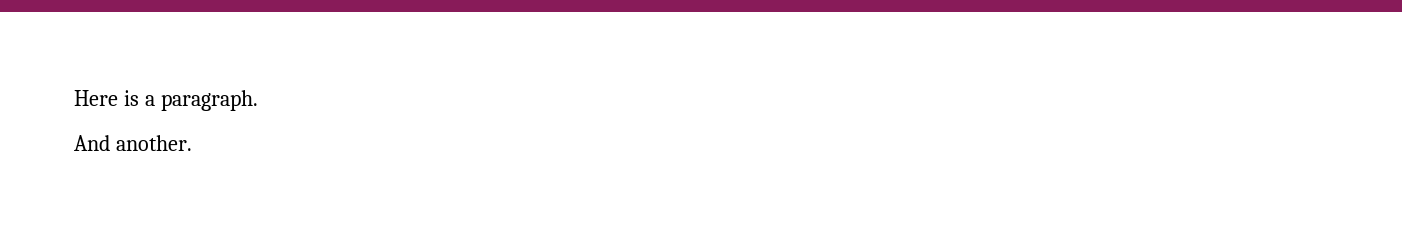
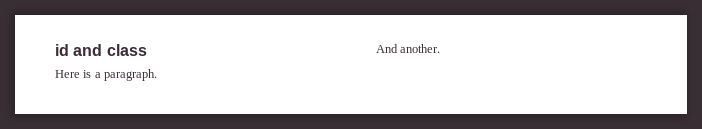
+ id and class

